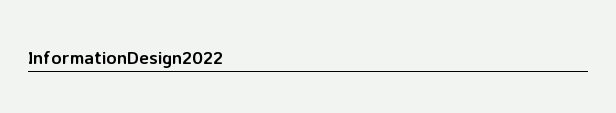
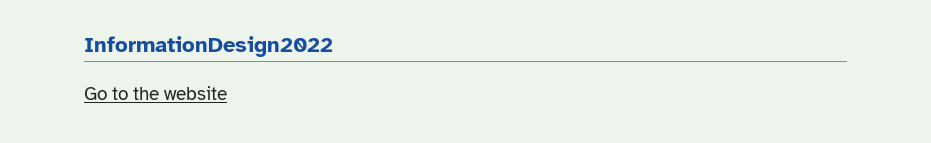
+ Go to the website

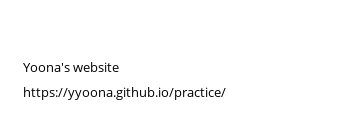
- InformationDesign2022
- Go to the website
+ Yoona's website
+ https://yyoona.github.io/practice/

